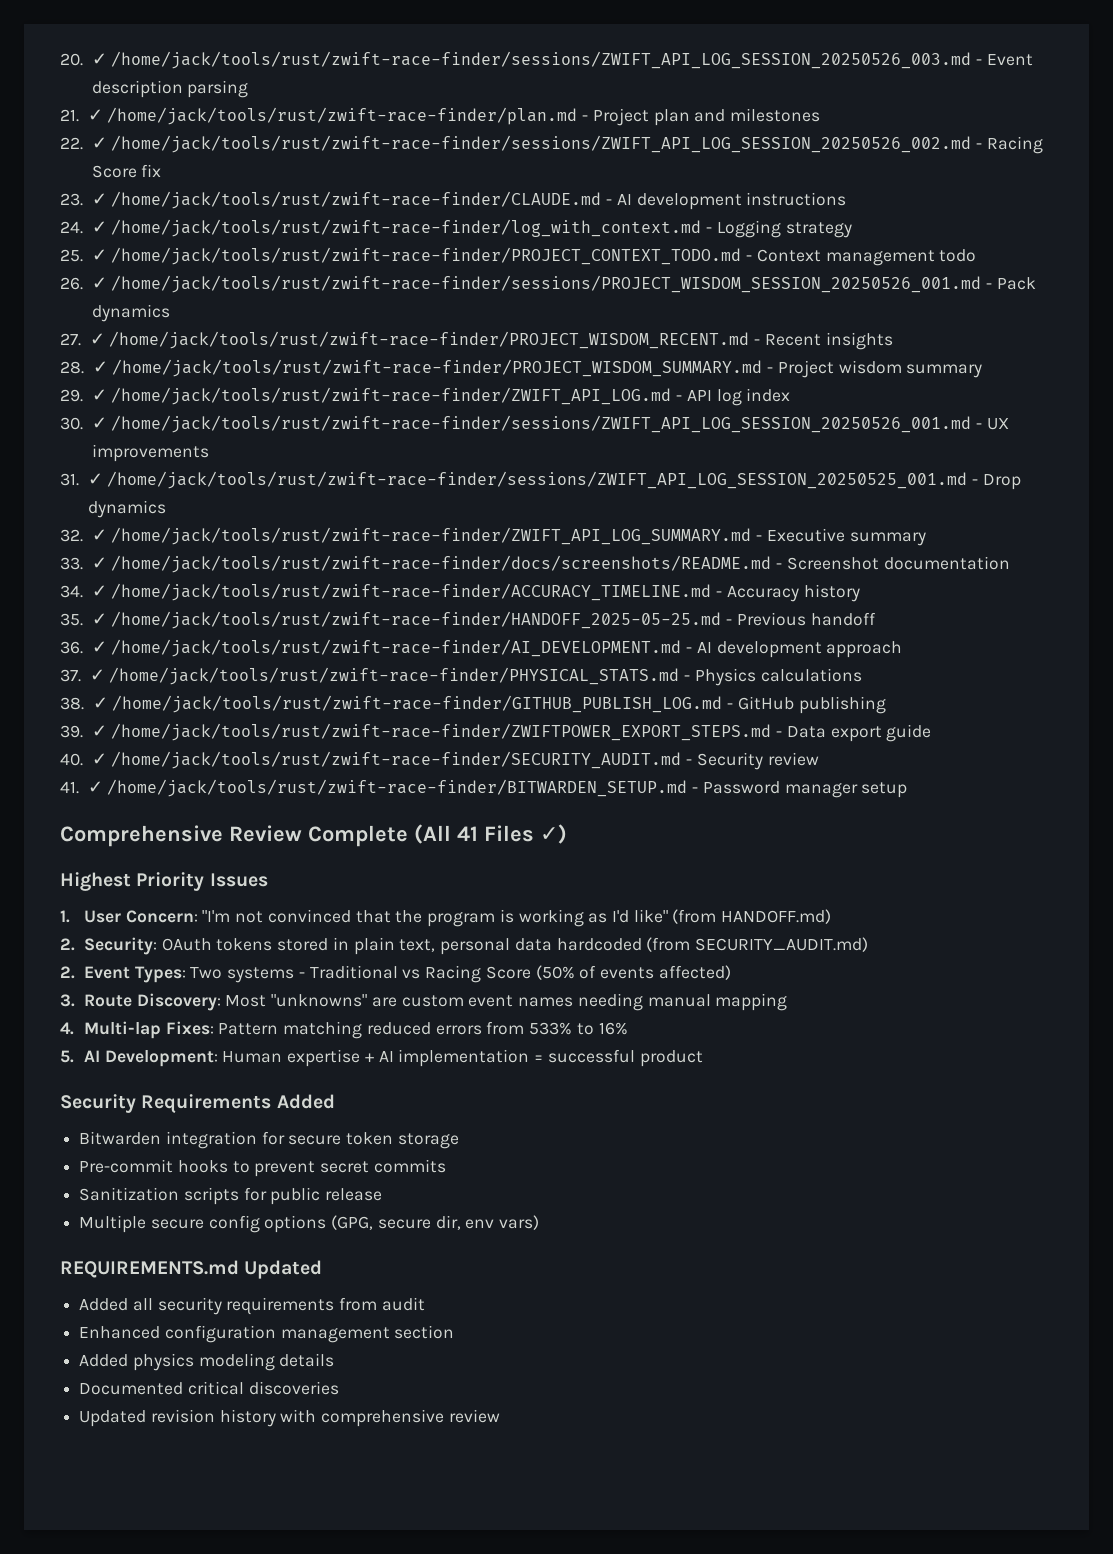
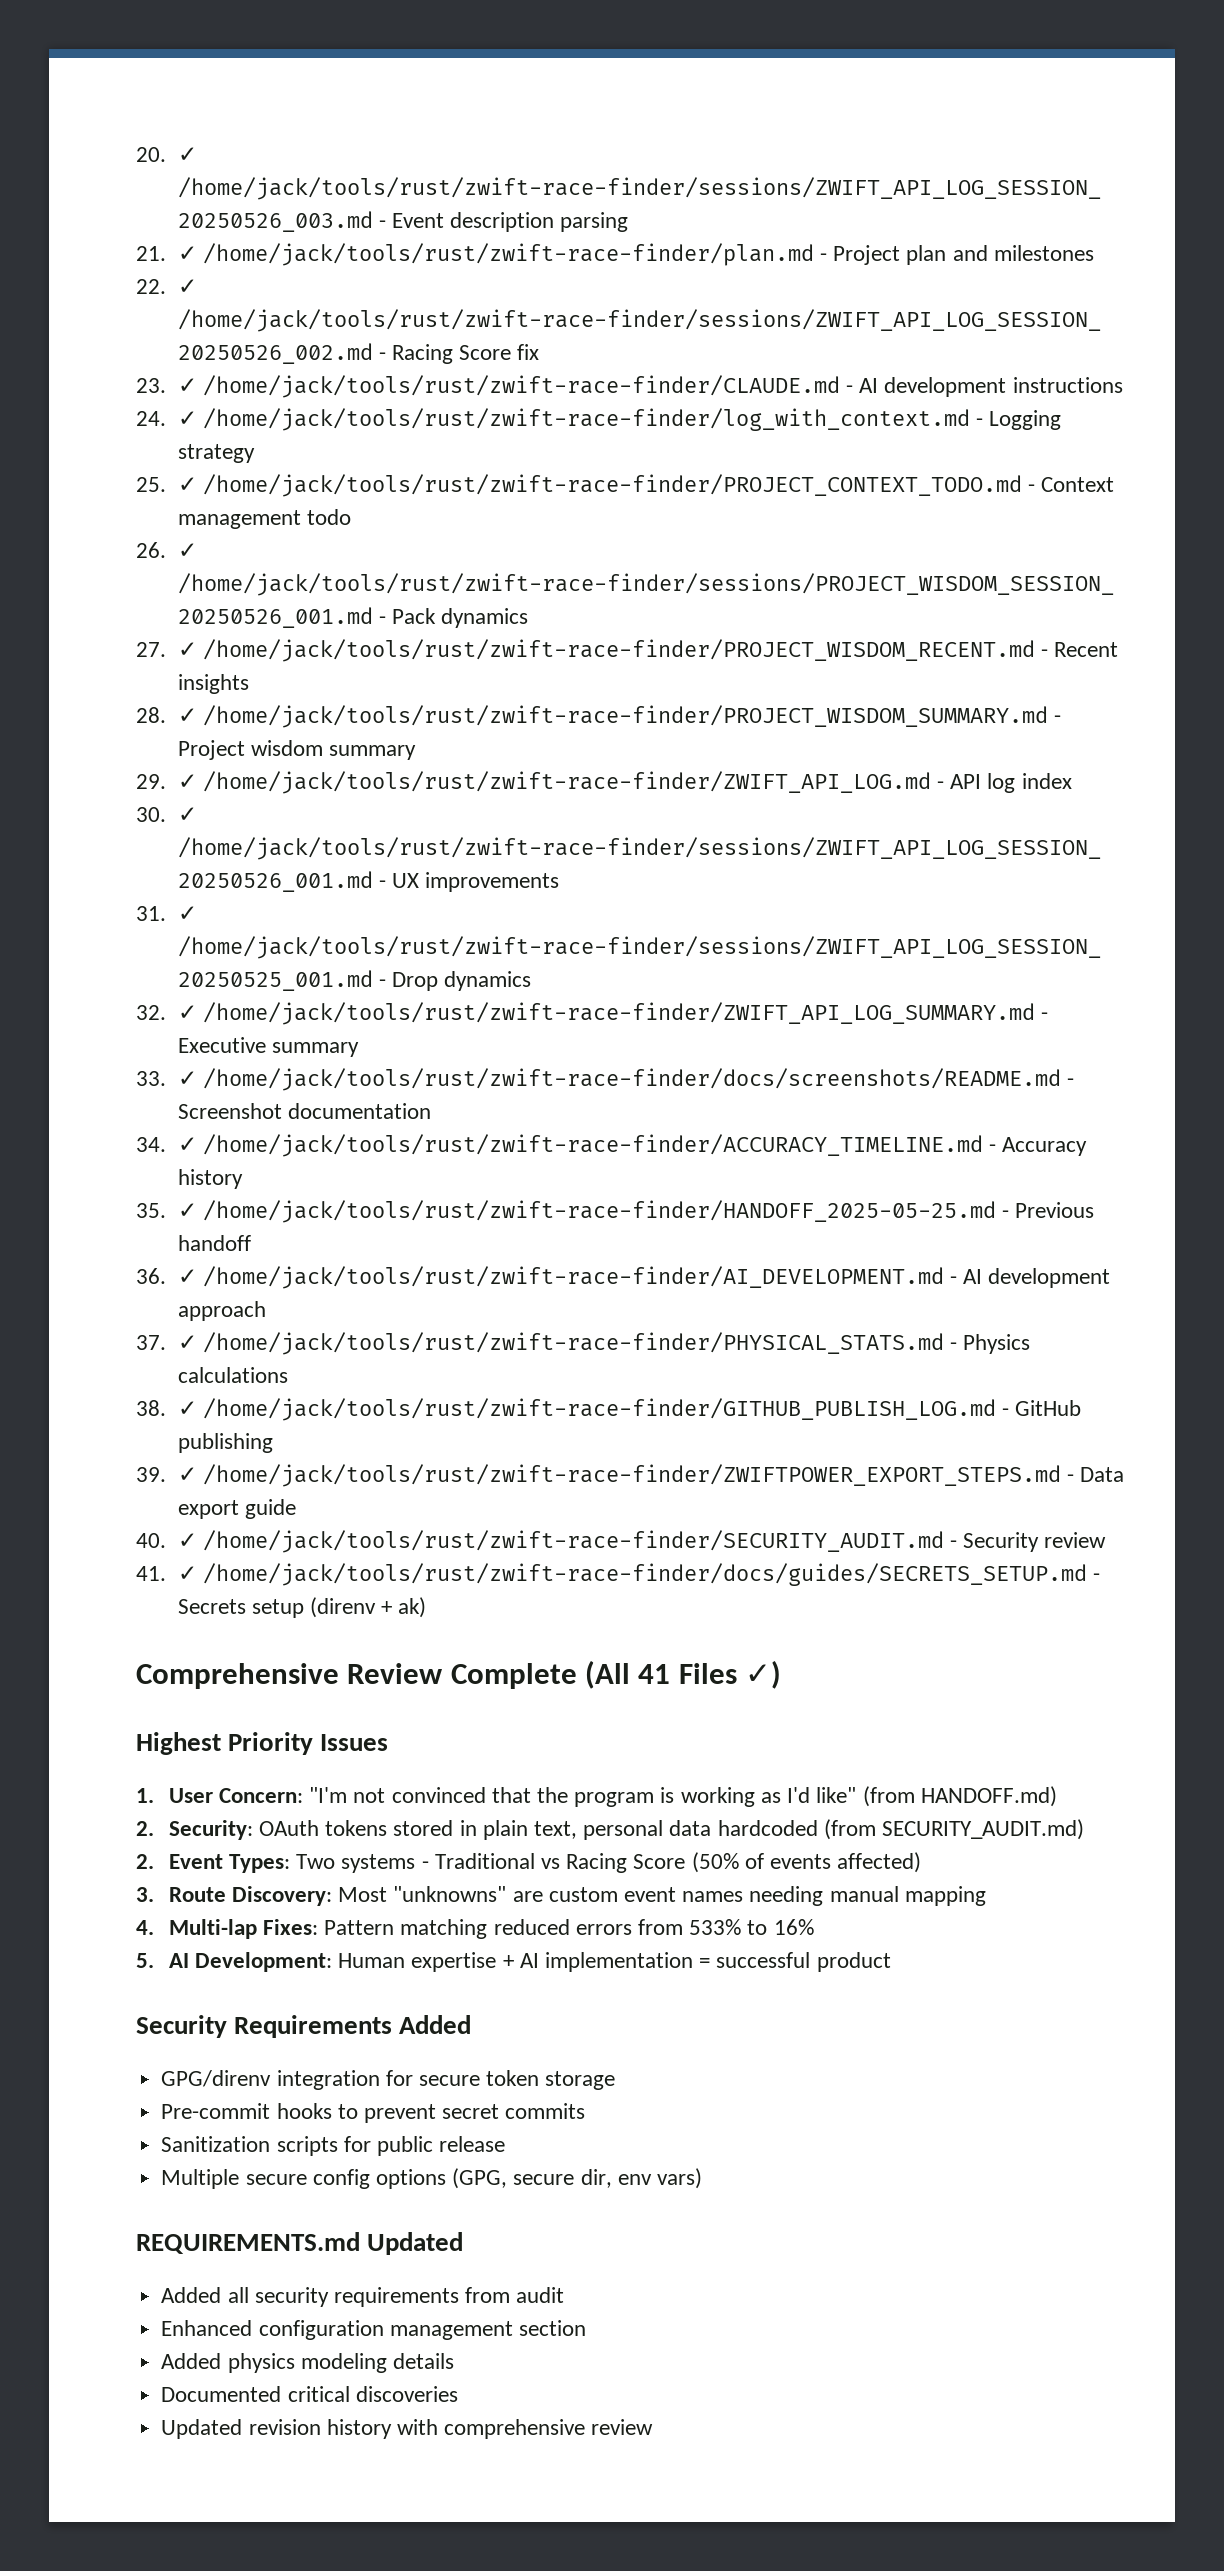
- 41. ✓ /home/jack/tools/rust/zwift-race-finder/BITWARDEN_SETUP.md - Password manager setup
+ 41. ✓ /home/jack/tools/rust/zwift-race-finder/docs/guides/SECRETS_SETUP.md - Secrets setup (direnv + ak)
- Bitwarden integration for secure token storage
+ GPG/direnv integration for secure token storage

